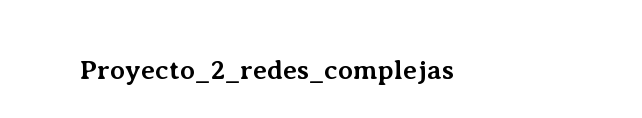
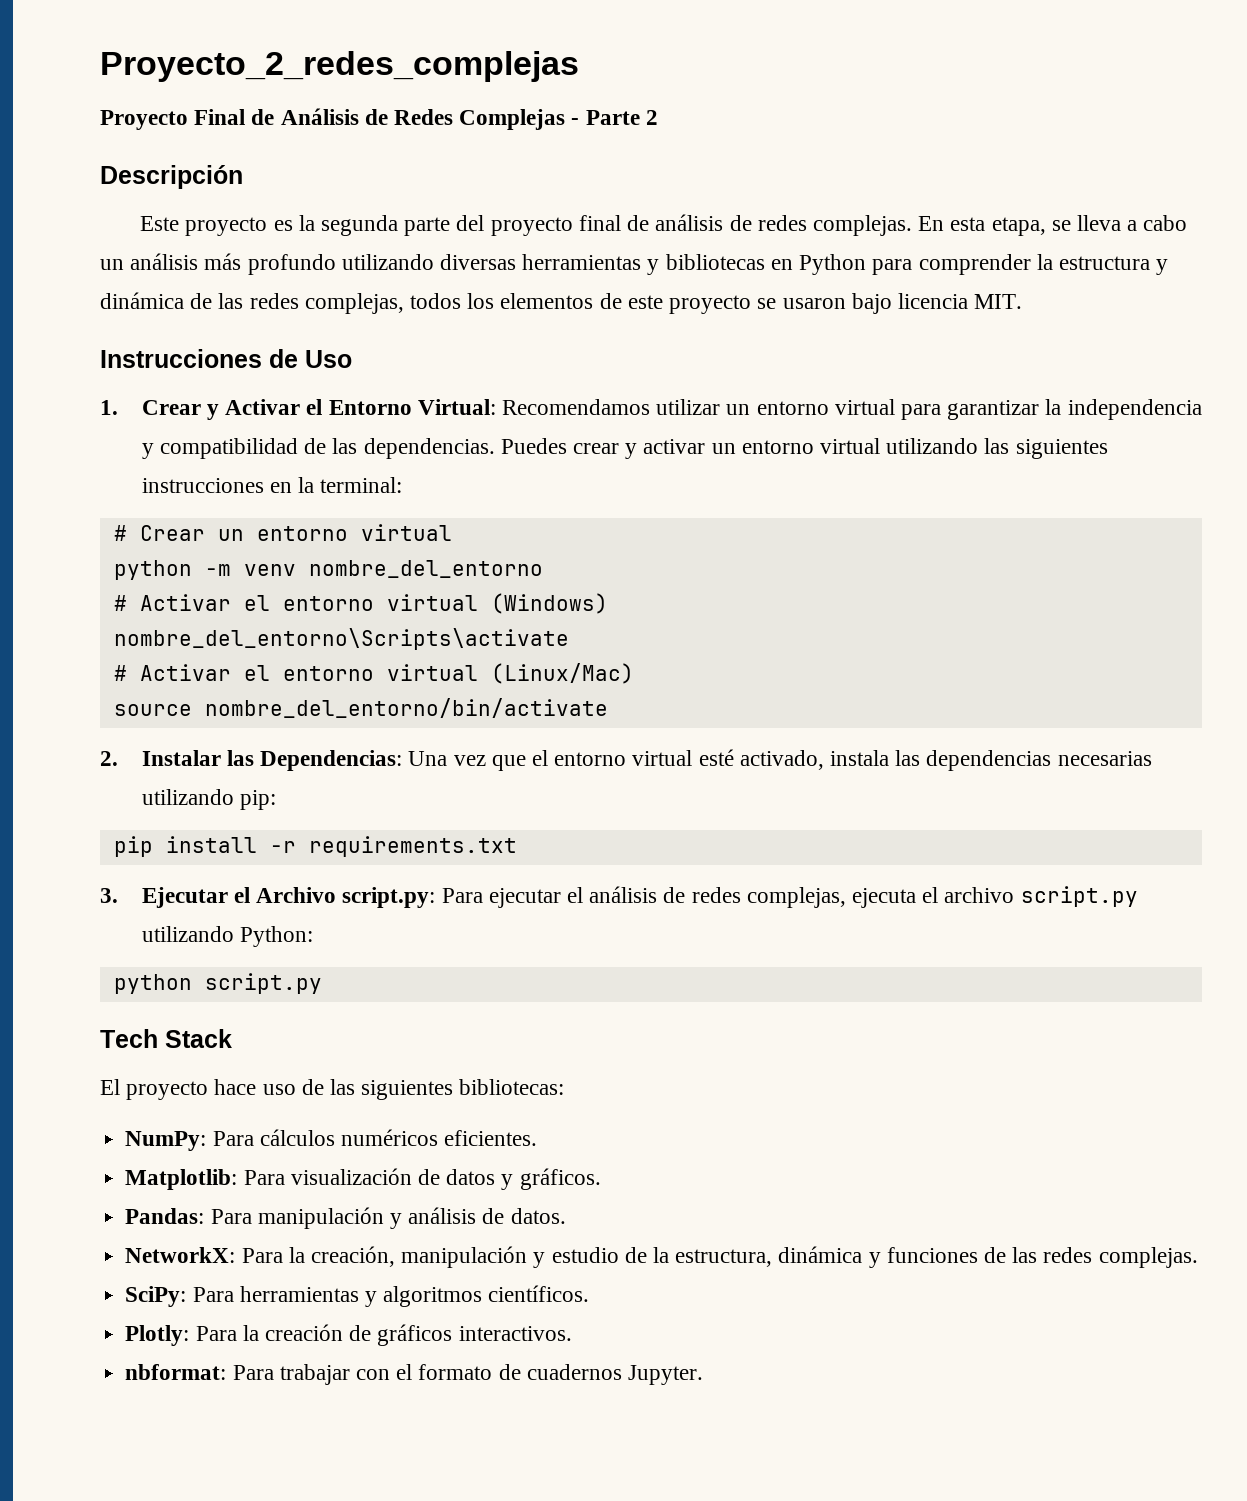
+ Proyecto Final de Análisis de Redes Complejas - Parte 2
+ Descripción
+ Este proyecto es la segunda parte del proyecto final de análisis de redes complejas. En esta etapa, se lleva a cabo un análisis más profundo utilizando diversas herramientas y bibliotecas en Python para comprender la estructura y dinámica de las redes complejas, todos los elementos de este proyecto se usaron bajo licencia MIT.
+ Instrucciones de Uso
+ 1. Crear y Activar el Entorno Virtual: Recomendamos utilizar un entorno virtual para garantizar la independencia y compatibilidad de las dependencias. Puedes crear y activar un entorno virtual utilizando las siguientes instrucciones en la terminal:
+ # Crear un entorno virtual
+ python -m venv nombre_del_entorno
+ # Activar el entorno virtual (Windows)
+ nombre_del_entorno\Scripts\activate
+ # Activar el entorno virtual (Linux/Mac)
+ source nombre_del_entorno/bin/activate
+ 2. Instalar las Dependencias: Una vez que el entorno virtual esté activado, instala las dependencias necesarias utilizando pip:
+ pip install -r requirements.txt
+ 3. Ejecutar el Archivo script.py: Para ejecutar el análisis de redes complejas, ejecuta el archivo script.py utilizando Python:
+ python script.py
+ Tech Stack
+ El proyecto hace uso de las siguientes bibliotecas:
+ NumPy: Para cálculos numéricos eficientes.
+ Matplotlib: Para visualización de datos y gráficos.
+ Pandas: Para manipulación y análisis de datos.
+ NetworkX: Para la creación, manipulación y estudio de la estructura, dinámica y funciones de las redes complejas.
+ SciPy: Para herramientas y algoritmos científicos.
+ Plotly: Para la creación de gráficos interactivos.
+ nbformat: Para trabajar con el formato de cuadernos Jupyter.

